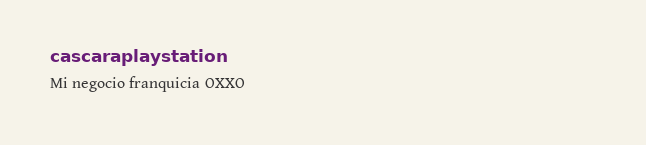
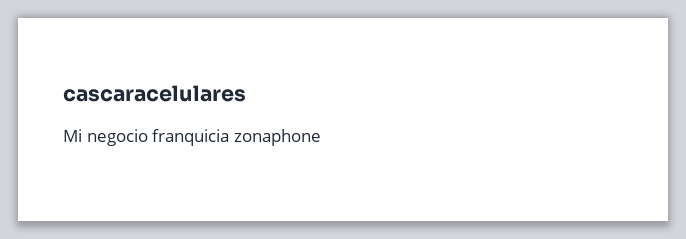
- cascaraplaystation
+ cascaracelulares
- Mi negocio franquicia OXXO
+ Mi negocio franquicia zonaphone

